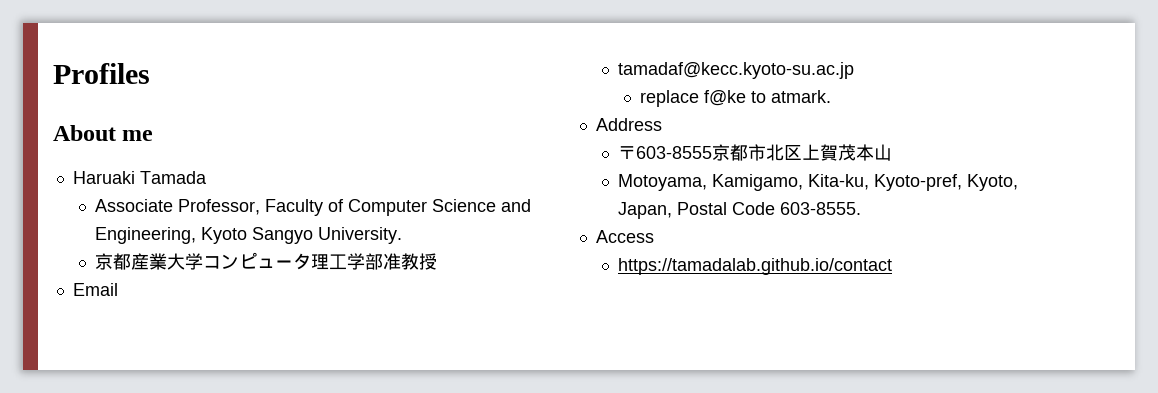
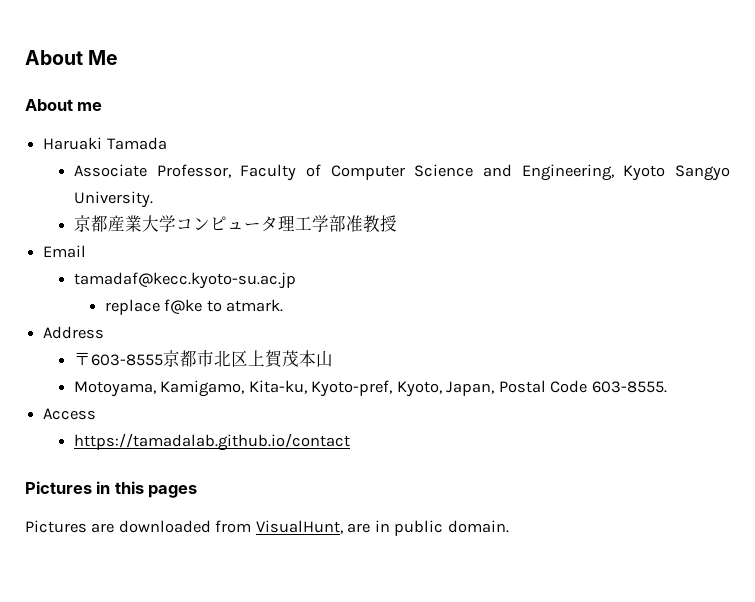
- Profiles
+ About Me
+ Pictures in this pages
+ Pictures are downloaded from VisualHunt, are in public domain.

